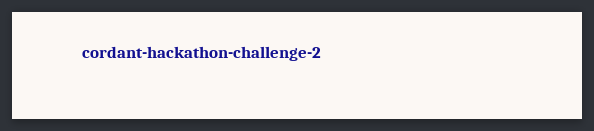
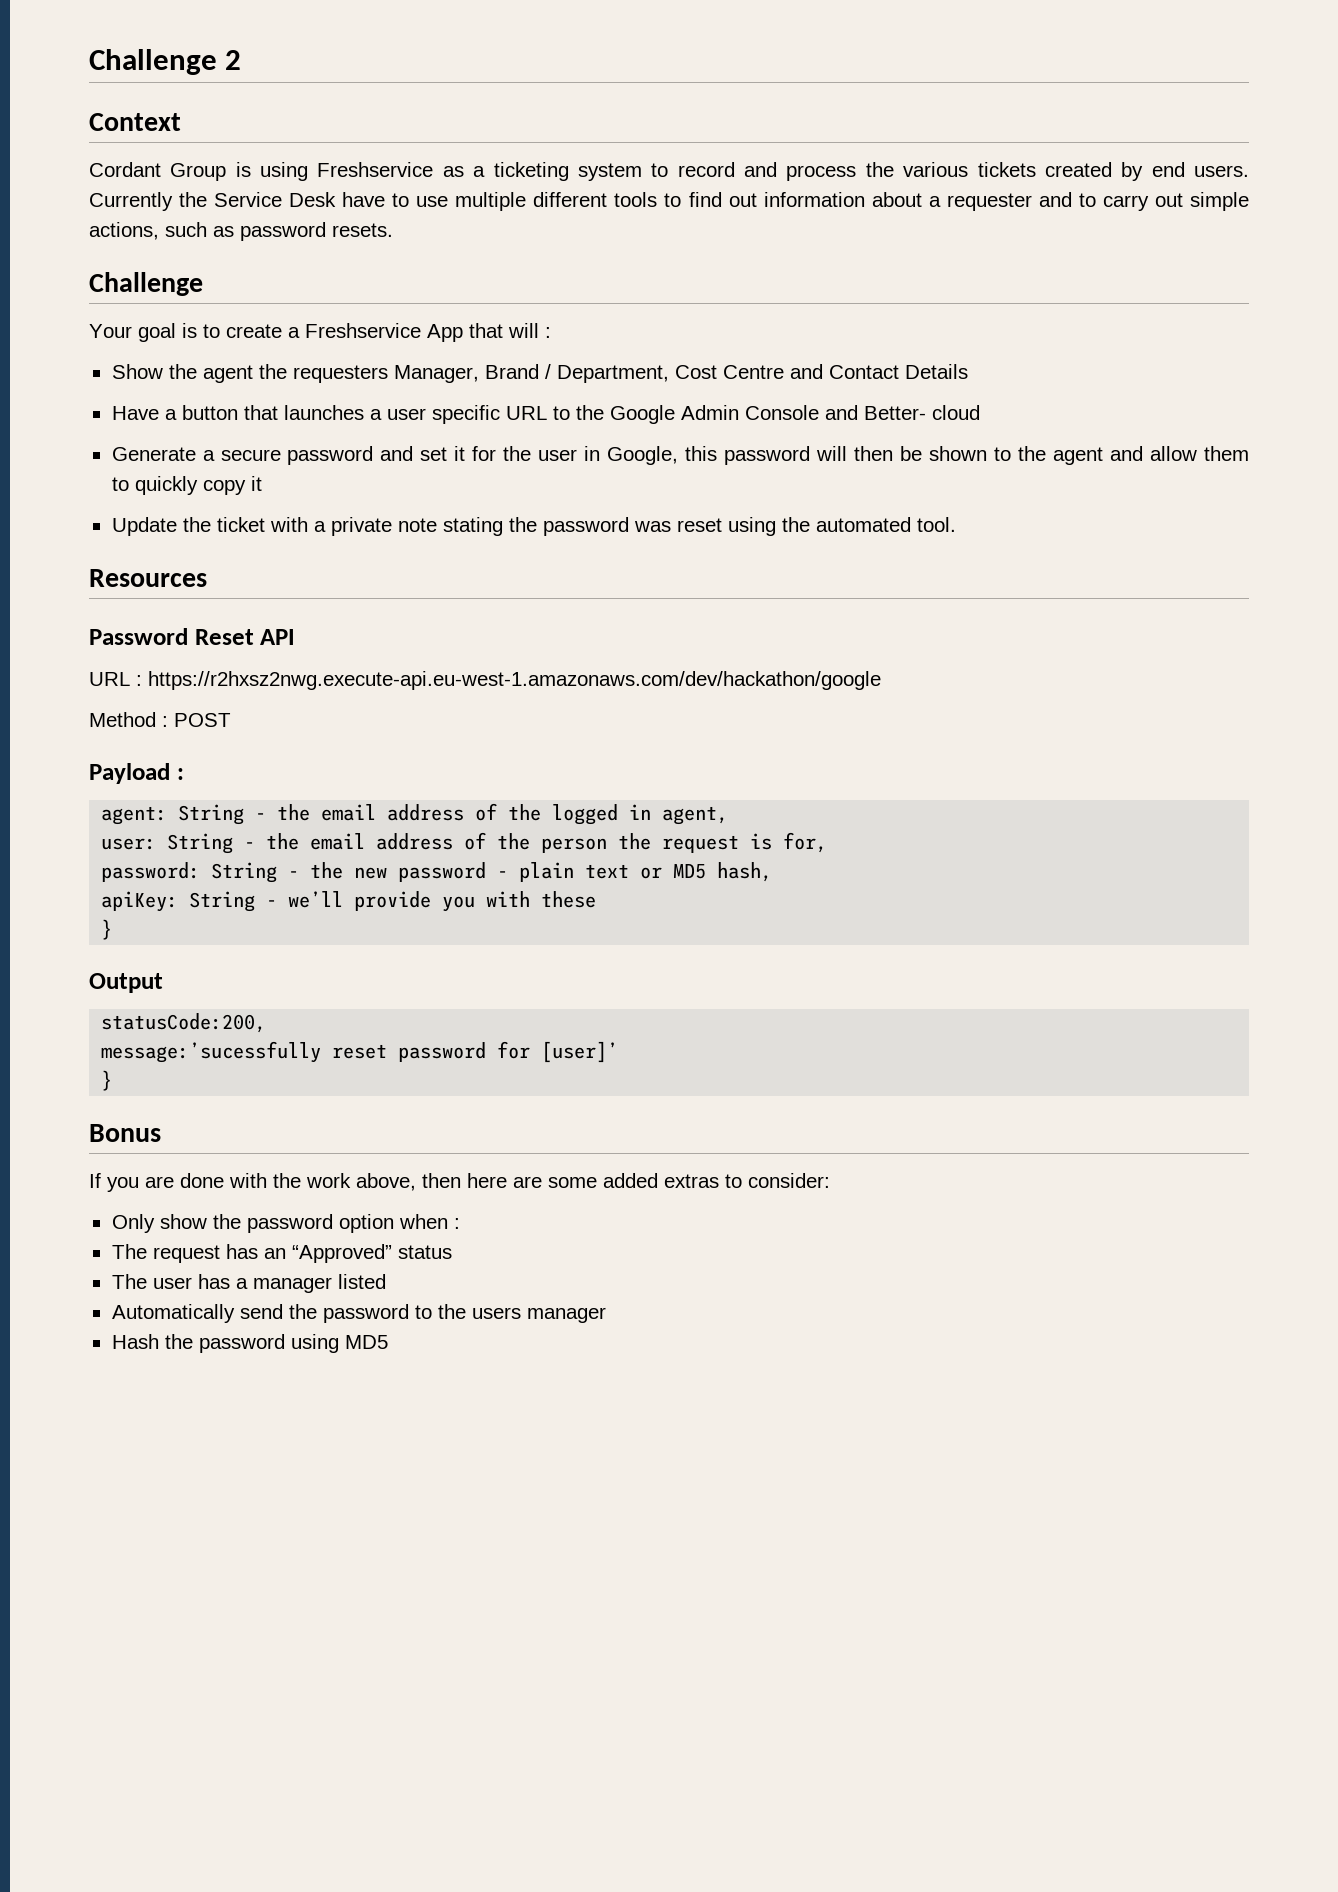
- cordant-hackathon-challenge-2
+ Challenge 2
+ Context
+ Cordant Group is using Freshservice as a ticketing system to record and process the various tickets created by end users. Currently the Service Desk have to use multiple different tools to find out information about a requester and to carry out simple actions, such as password resets.
+ Challenge
+ Your goal is to create a Freshservice App that will :
+ Show the agent the requesters Manager, Brand / Department, Cost Centre and Contact Details
+ Have a button that launches a user specific URL to the Google Admin Console and Better- cloud
+ Generate a secure password and set it for the user in Google, this password will then be shown to the agent and allow them to quickly copy it
+ Update the ticket with a private note stating the password was reset using the automated tool.
+ Resources
+ Password Reset API
+ URL : https://r2hxsz2nwg.execute-api.eu-west-1.amazonaws.com/dev/hackathon/google
+ Method : POST
+ Payload :
+ agent: String - the email address of the logged in agent,
+ user: String - the email address of the person the request is for,
+ password: String - the new password - plain text or MD5 hash,
+ apiKey: String - we’ll provide you with these
+ }
+ Output
+ statusCode:200,
+ message:’sucessfully reset password for [user]’
+ }
+ Bonus
+ If you are done with the work above, then here are some added extras to consider:
+ Only show the password option when :
+ The request has an “Approved” status
+ The user has a manager listed
+ Automatically send the password to the users manager
+ Hash the password using MD5

